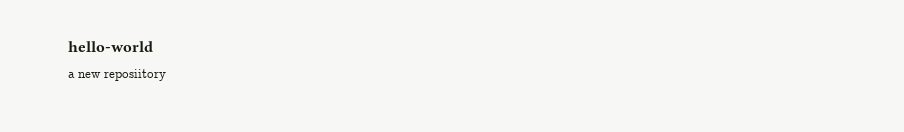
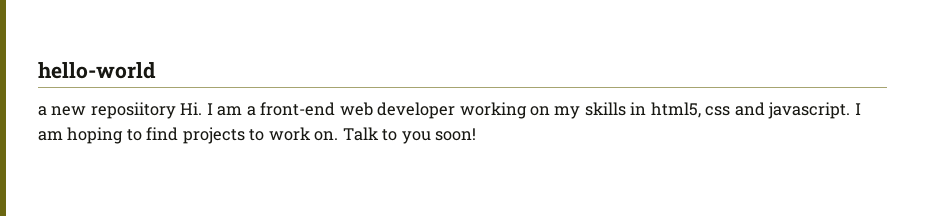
- a new reposiitory
+ a new reposiitory Hi. I am a front-end web developer working on my skills in html5, css and javascript. I am hoping to find projects to work on. Talk to you soon!

